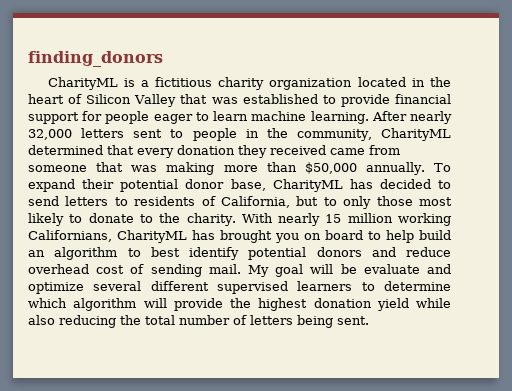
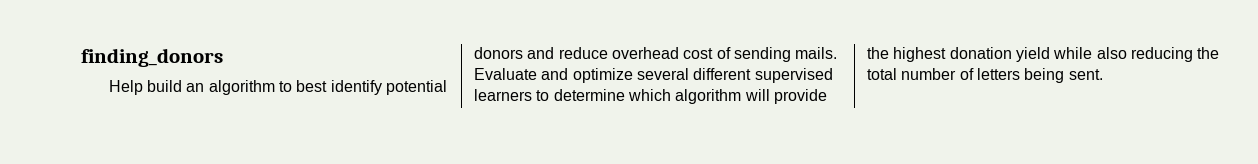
- CharityML is a fictitious charity organization located in the heart of Silicon Valley that was established to provide financial support for people eager to learn machine learning. After nearly 32,000 letters sent to people in the community, CharityML determined that every donation they received came from someone that was making more than $50,000 annually. To expand their potential donor base, CharityML has decided to send letters to residents of California, but to only those most likely to donate to the charity. With nearly 15 million working Californians, CharityML has brought you on board to help build an algorithm to best identify potential donors and reduce overhead cost of sending mail. My goal will be evaluate and optimize several different supervised learners to determine which algorithm will provide the highest donation yield while also reducing the total number of letters being sent.
+ Help build an algorithm to best identify potential donors and reduce overhead cost of sending mails. Evaluate and optimize several different supervised learners to determine which algorithm will provide the highest donation yield while also reducing the total number of letters being sent.

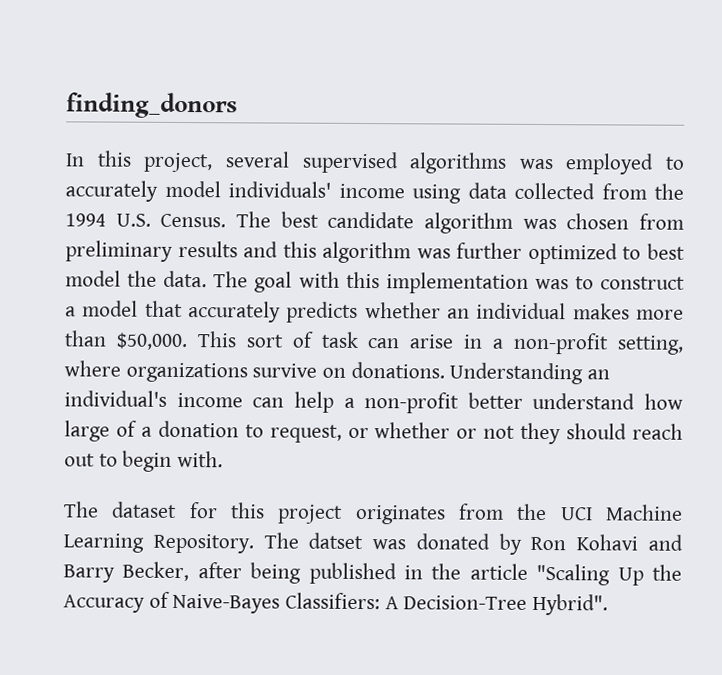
- Help build an algorithm to best identify potential donors and reduce overhead cost of sending mails. Evaluate and optimize several different supervised learners to determine which algorithm will provide the highest donation yield while also reducing the total number of letters being sent.
+ In this project, several supervised algorithms was employed to accurately model individuals' income using data collected from the 1994 U.S. Census. The best candidate algorithm was chosen from preliminary results and this algorithm was further optimized to best model the data. The goal with this implementation was to construct a model that accurately predicts whether an individual makes more than $50,000. This sort of task can arise in a non-profit setting, where organizations survive on donations. Understanding an individual's income can help a non-profit better understand how large of a donation to request, or whether or not they should reach out to begin with.
+ The dataset for this project originates from the UCI Machine Learning Repository. The datset was donated by Ron Kohavi and Barry Becker, after being published in the article "Scaling Up the Accuracy of Naive-Bayes Classifiers: A Decision-Tree Hybrid".

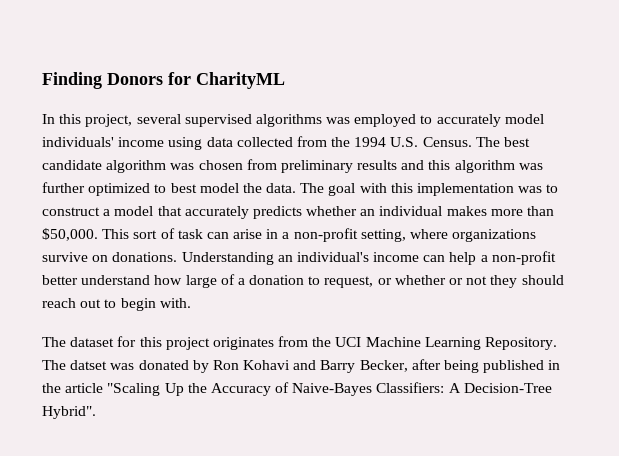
- finding_donors
+ Finding Donors for CharityML

